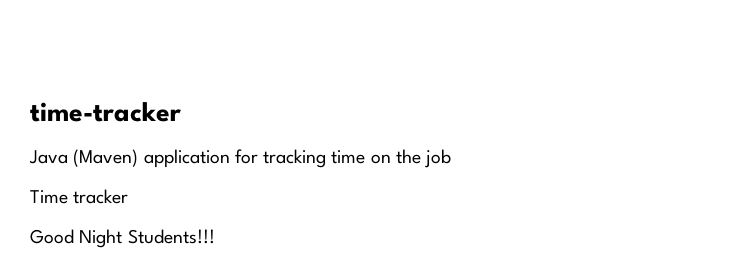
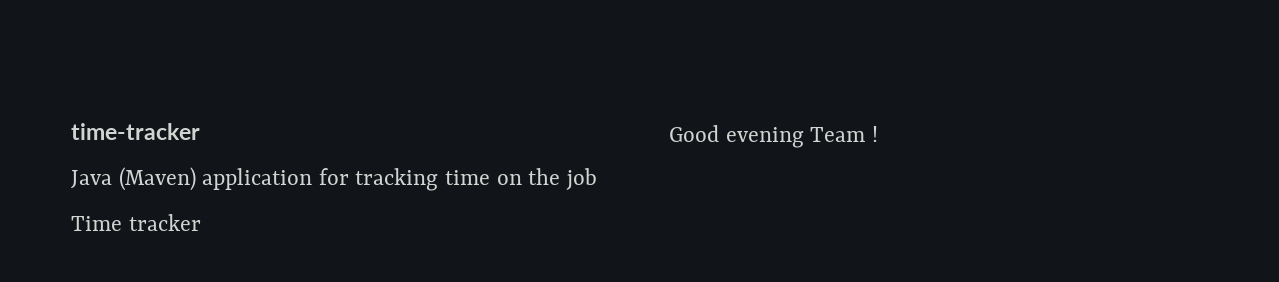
- Good Night Students!!!
+ Good evening Team !

